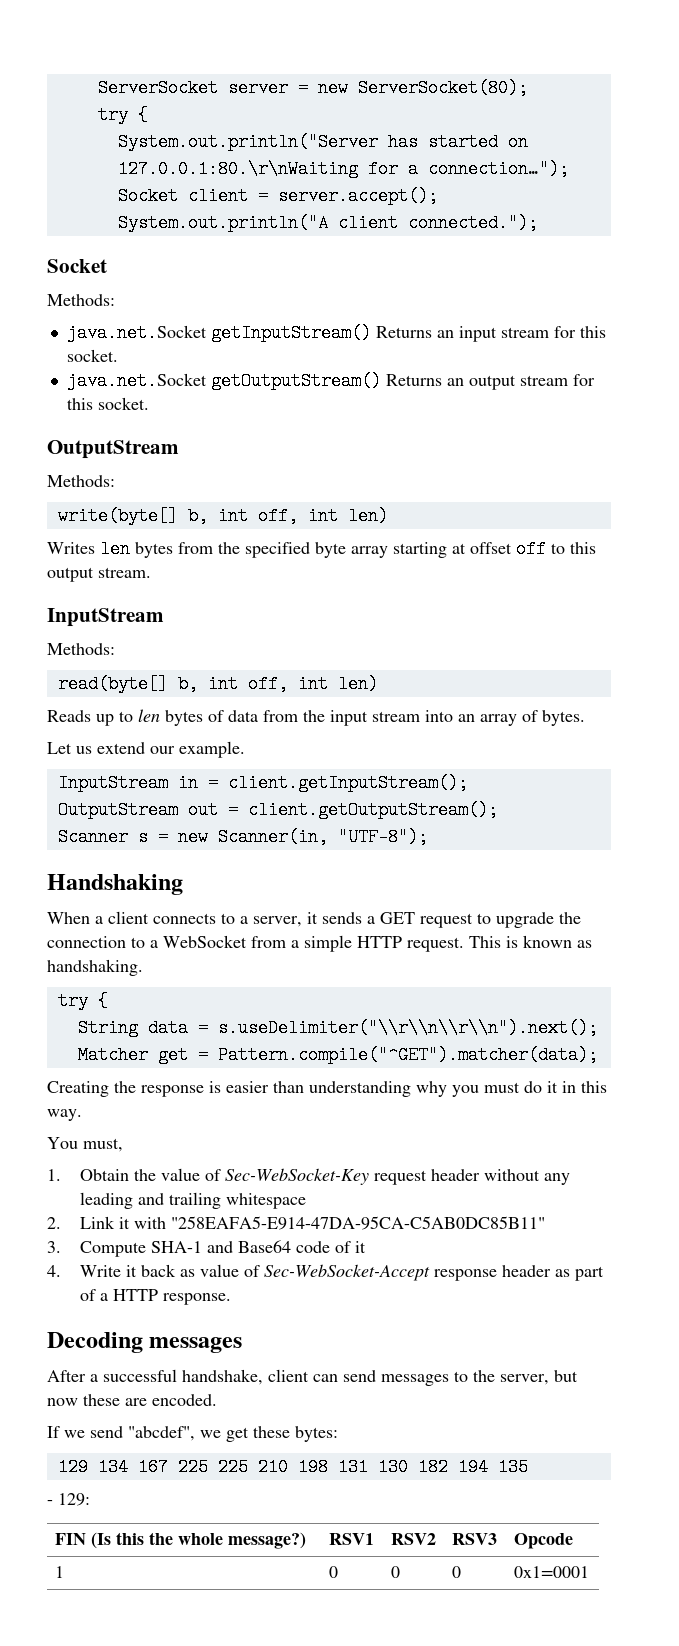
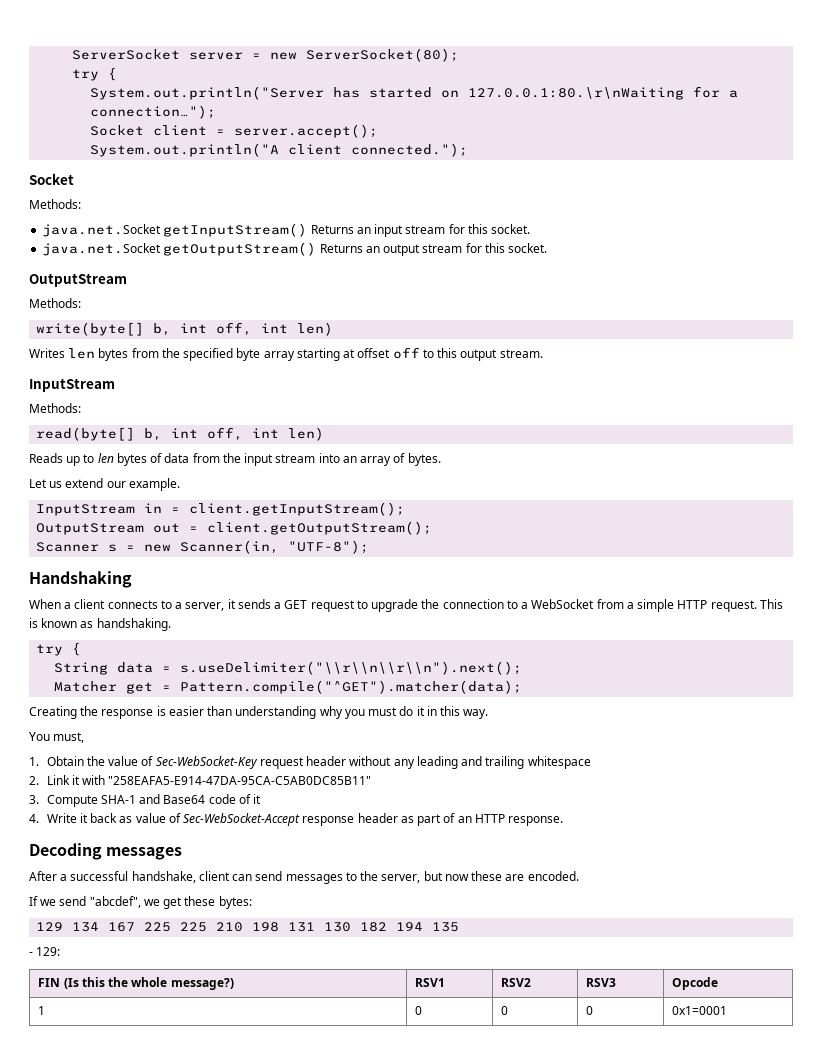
- 4. Write it back as value of Sec-WebSocket-Accept response header as part of a HTTP response.
+ 4. Write it back as value of Sec-WebSocket-Accept response header as part of an HTTP response.

